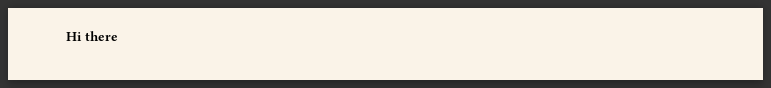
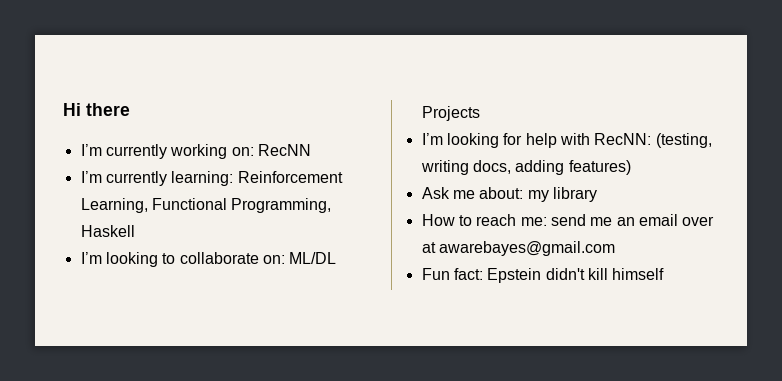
+ I’m currently working on: RecNN
+ I’m currently learning: Reinforcement Learning, Functional Programming, Haskell
+ I’m looking to collaborate on: ML/DL Projects
+ I’m looking for help with RecNN: (testing, writing docs, adding features)
+ Ask me about: my library
+ How to reach me: send me an email over at awarebayes@gmail.com
+ Fun fact: Epstein didn't kill himself

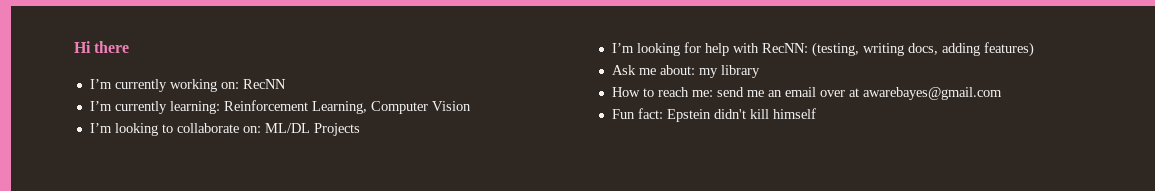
- I’m currently learning: Reinforcement Learning, Functional Programming, Haskell
+ I’m currently learning: Reinforcement Learning, Computer Vision

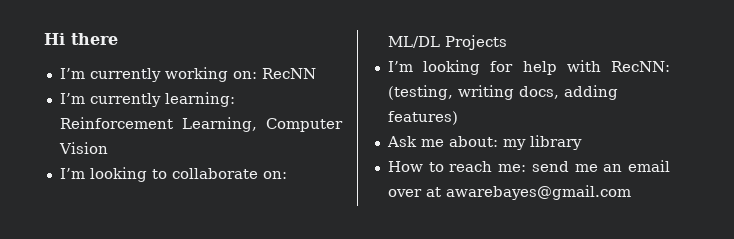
- Fun fact: Epstein didn't kill himself

